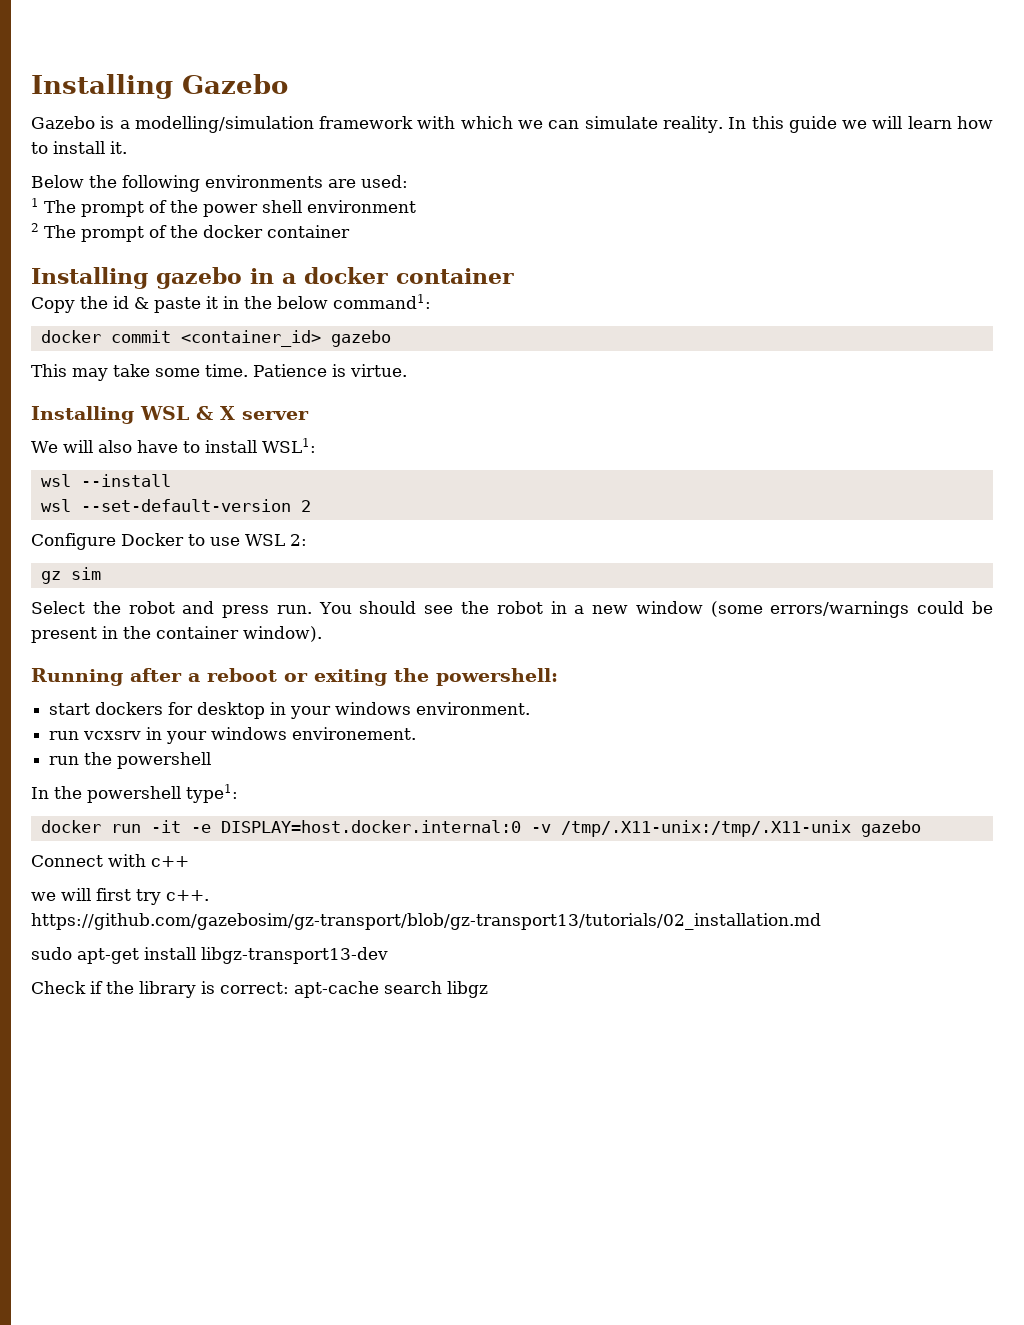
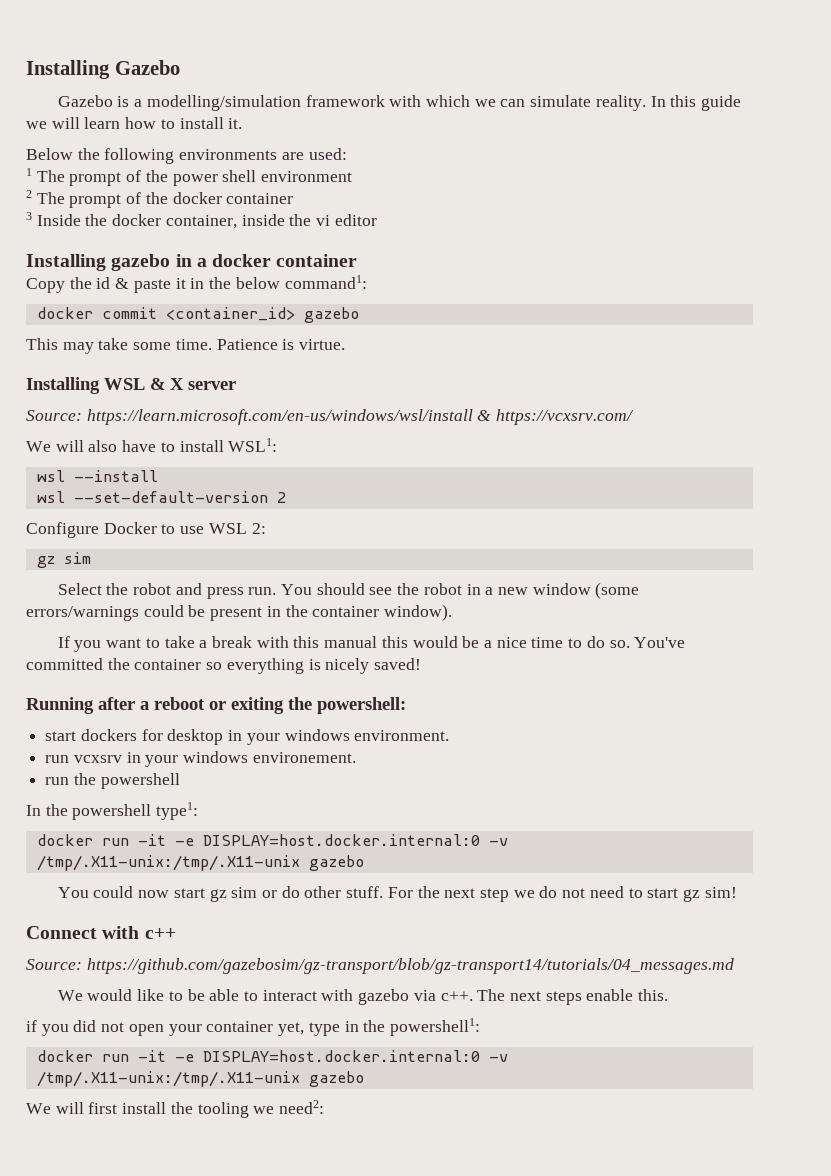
+ 3 Inside the docker container, inside the vi editor
+ Source: https://learn.microsoft.com/en-us/windows/wsl/install & https://vcxsrv.com/
+ If you want to take a break with this manual this would be a nice time to do so. You've committed the container so everything is nicely saved!
+ You could now start gz sim or do other stuff. For the next step we do not need to start gz sim!
  Connect with c++
- we will first try c++. https://github.com/gazebosim/gz-transport/blob/gz-transport13/tutorials/02_installation.md
- sudo apt-get install libgz-transport13-dev
- Check if the library is correct: apt-cache search libgz
+ Source: https://github.com/gazebosim/gz-transport/blob/gz-transport14/tutorials/04_messages.md
+ We would like to be able to interact with gazebo via c++. The next steps enable this.
+ if you did not open your container yet, type in the powershell1:
+ docker run -it -e DISPLAY=host.docker.internal:0 -v /tmp/.X11-unix:/tmp/.X11-unix gazebo
+ We will first install the tooling we need2:

